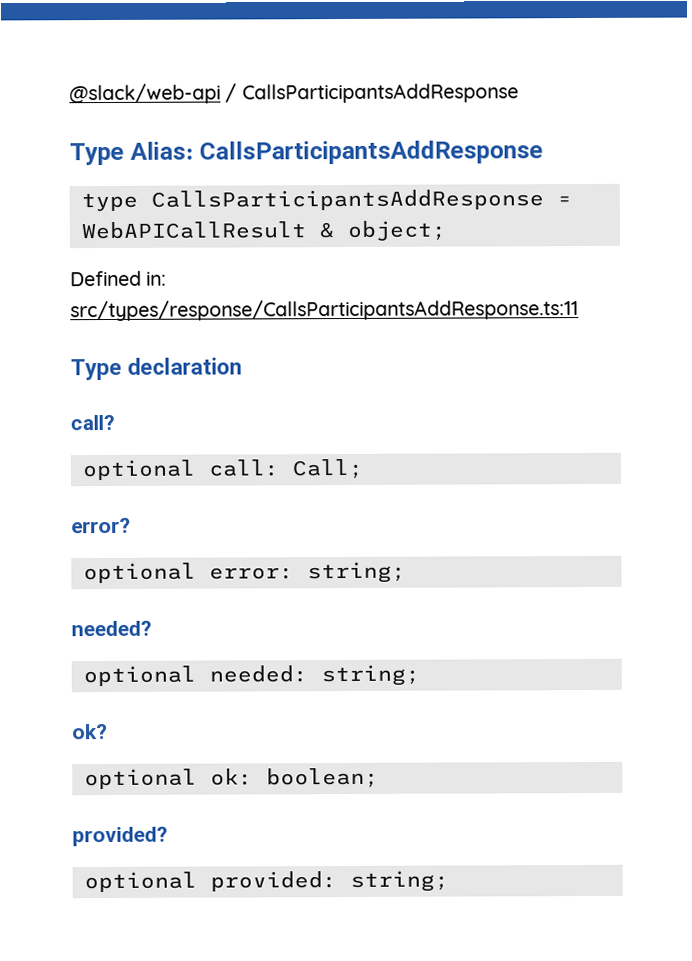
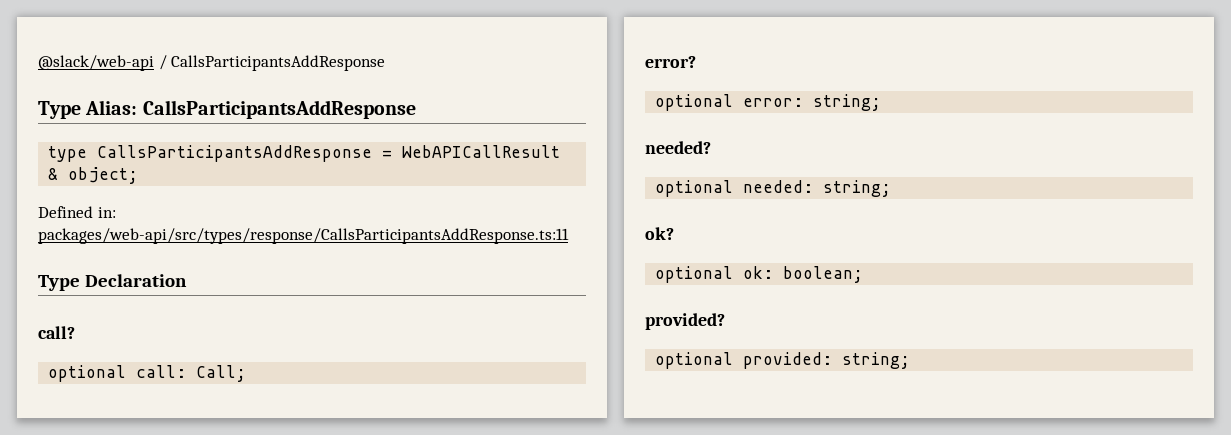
- Defined in: src/types/response/CallsParticipantsAddResponse.ts:11
- Type declaration
+ Defined in: packages/web-api/src/types/response/CallsParticipantsAddResponse.ts:11
+ Type Declaration

